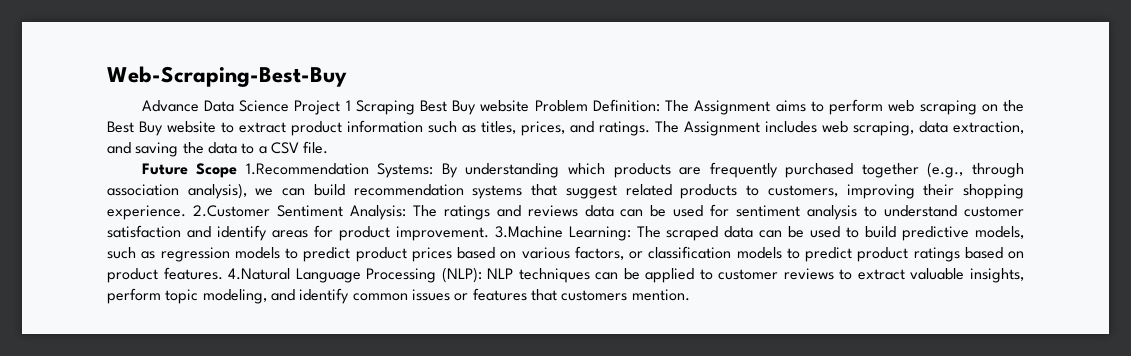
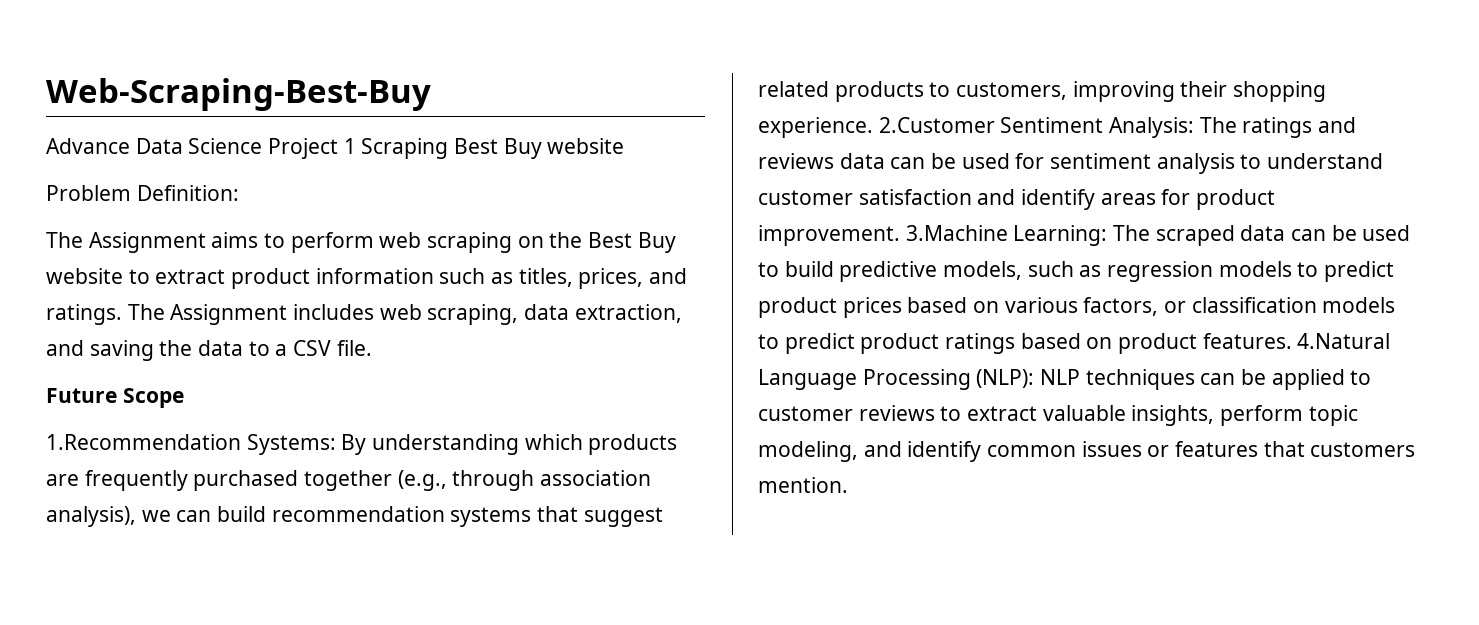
- Advance Data Science Project 1 Scraping Best Buy website Problem Definition: The Assignment aims to perform web scraping on the Best Buy website to extract product information such as titles, prices, and ratings.
+ Advance Data Science Project 1 Scraping Best Buy website
+ Problem Definition:
+ The Assignment aims to perform web scraping on the Best Buy website to extract product information such as titles, prices, and ratings.
- Future Scope 1.Recommendation Systems: By understanding which products are frequently purchased together (e.g., through association analysis), we can build recommendation systems that suggest related products to customers, improving their shopping experience.
+ Future Scope
+ 1.Recommendation Systems: By understanding which products are frequently purchased together (e.g., through association analysis), we can build recommendation systems that suggest related products to customers, improving their shopping experience.

